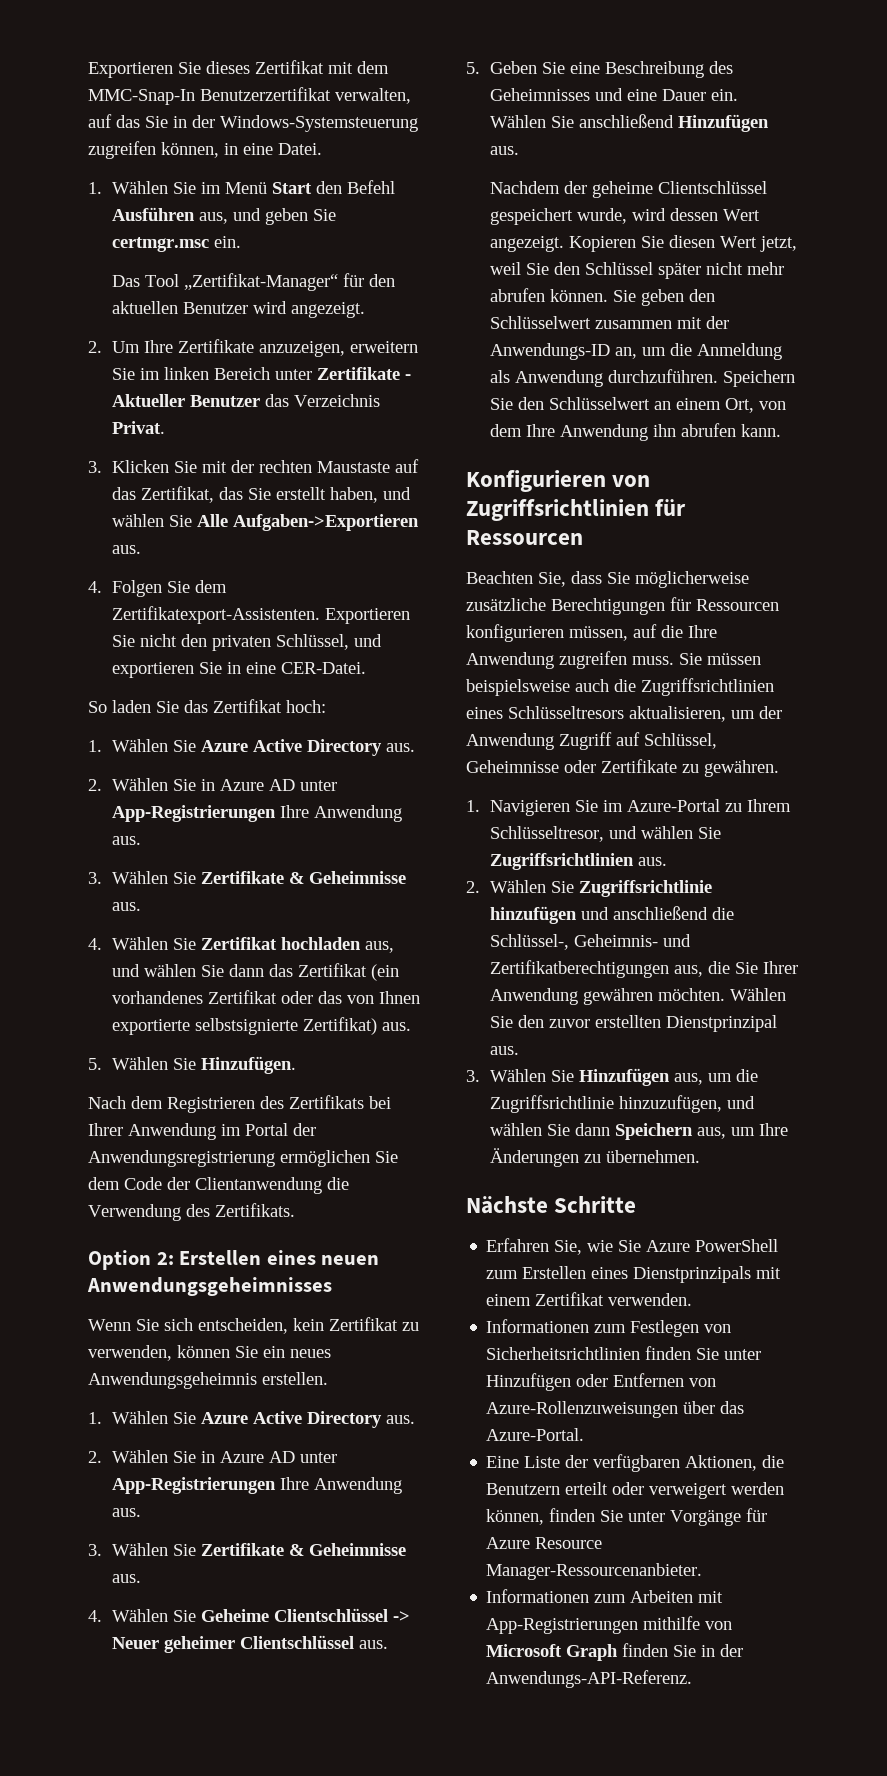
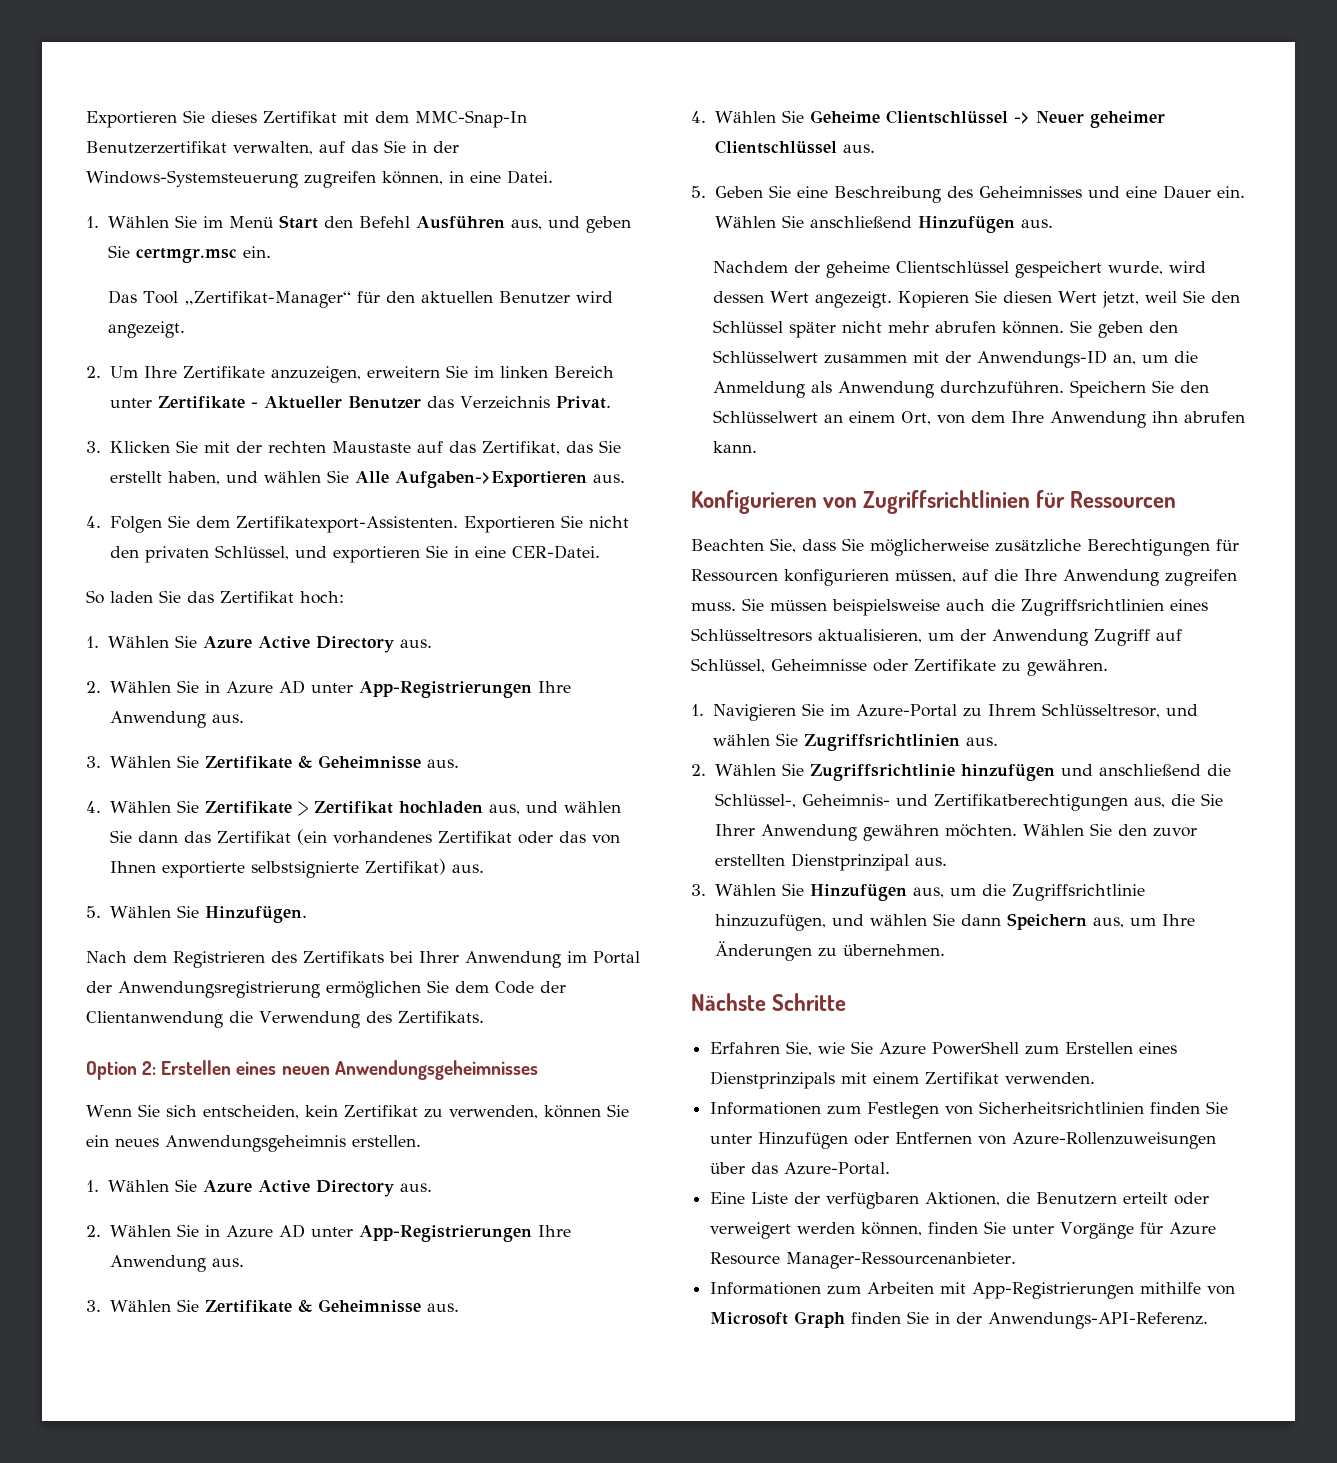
- 4. Wählen Sie Zertifikat hochladen aus, und wählen Sie dann das Zertifikat (ein vorhandenes Zertifikat oder das von Ihnen exportierte selbstsignierte Zertifikat) aus.
+ 4. Wählen Sie Zertifikate > Zertifikat hochladen aus, und wählen Sie dann das Zertifikat (ein vorhandenes Zertifikat oder das von Ihnen exportierte selbstsignierte Zertifikat) aus.

